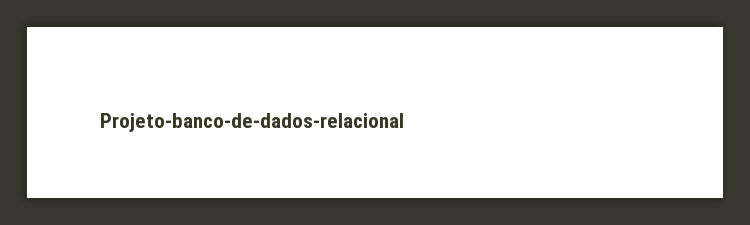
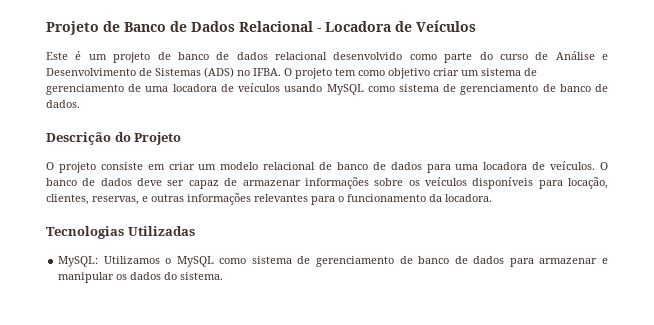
- Projeto-banco-de-dados-relacional
+ Projeto de Banco de Dados Relacional - Locadora de Veículos
+ Este é um projeto de banco de dados relacional desenvolvido como parte do curso de Análise e Desenvolvimento de Sistemas (ADS) no IFBA. O projeto tem como objetivo criar um sistema de gerenciamento de uma locadora de veículos usando MySQL como sistema de gerenciamento de banco de dados.
+ Descrição do Projeto
+ O projeto consiste em criar um modelo relacional de banco de dados para uma locadora de veículos. O banco de dados deve ser capaz de armazenar informações sobre os veículos disponíveis para locação, clientes, reservas, e outras informações relevantes para o funcionamento da locadora.
+ Tecnologias Utilizadas
+ MySQL: Utilizamos o MySQL como sistema de gerenciamento de banco de dados para armazenar e manipular os dados do sistema.

